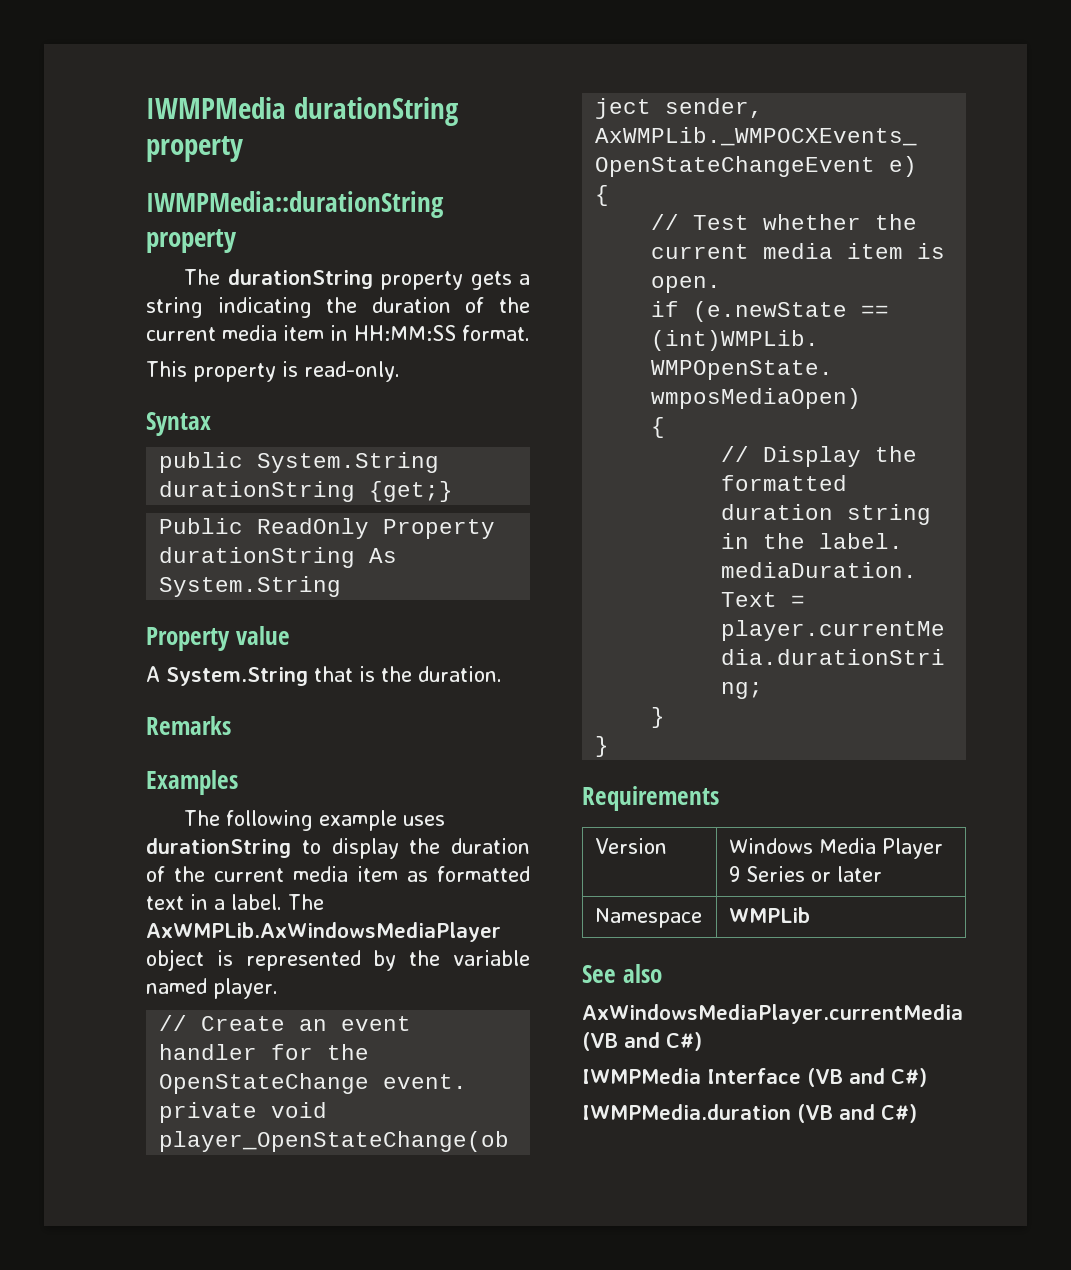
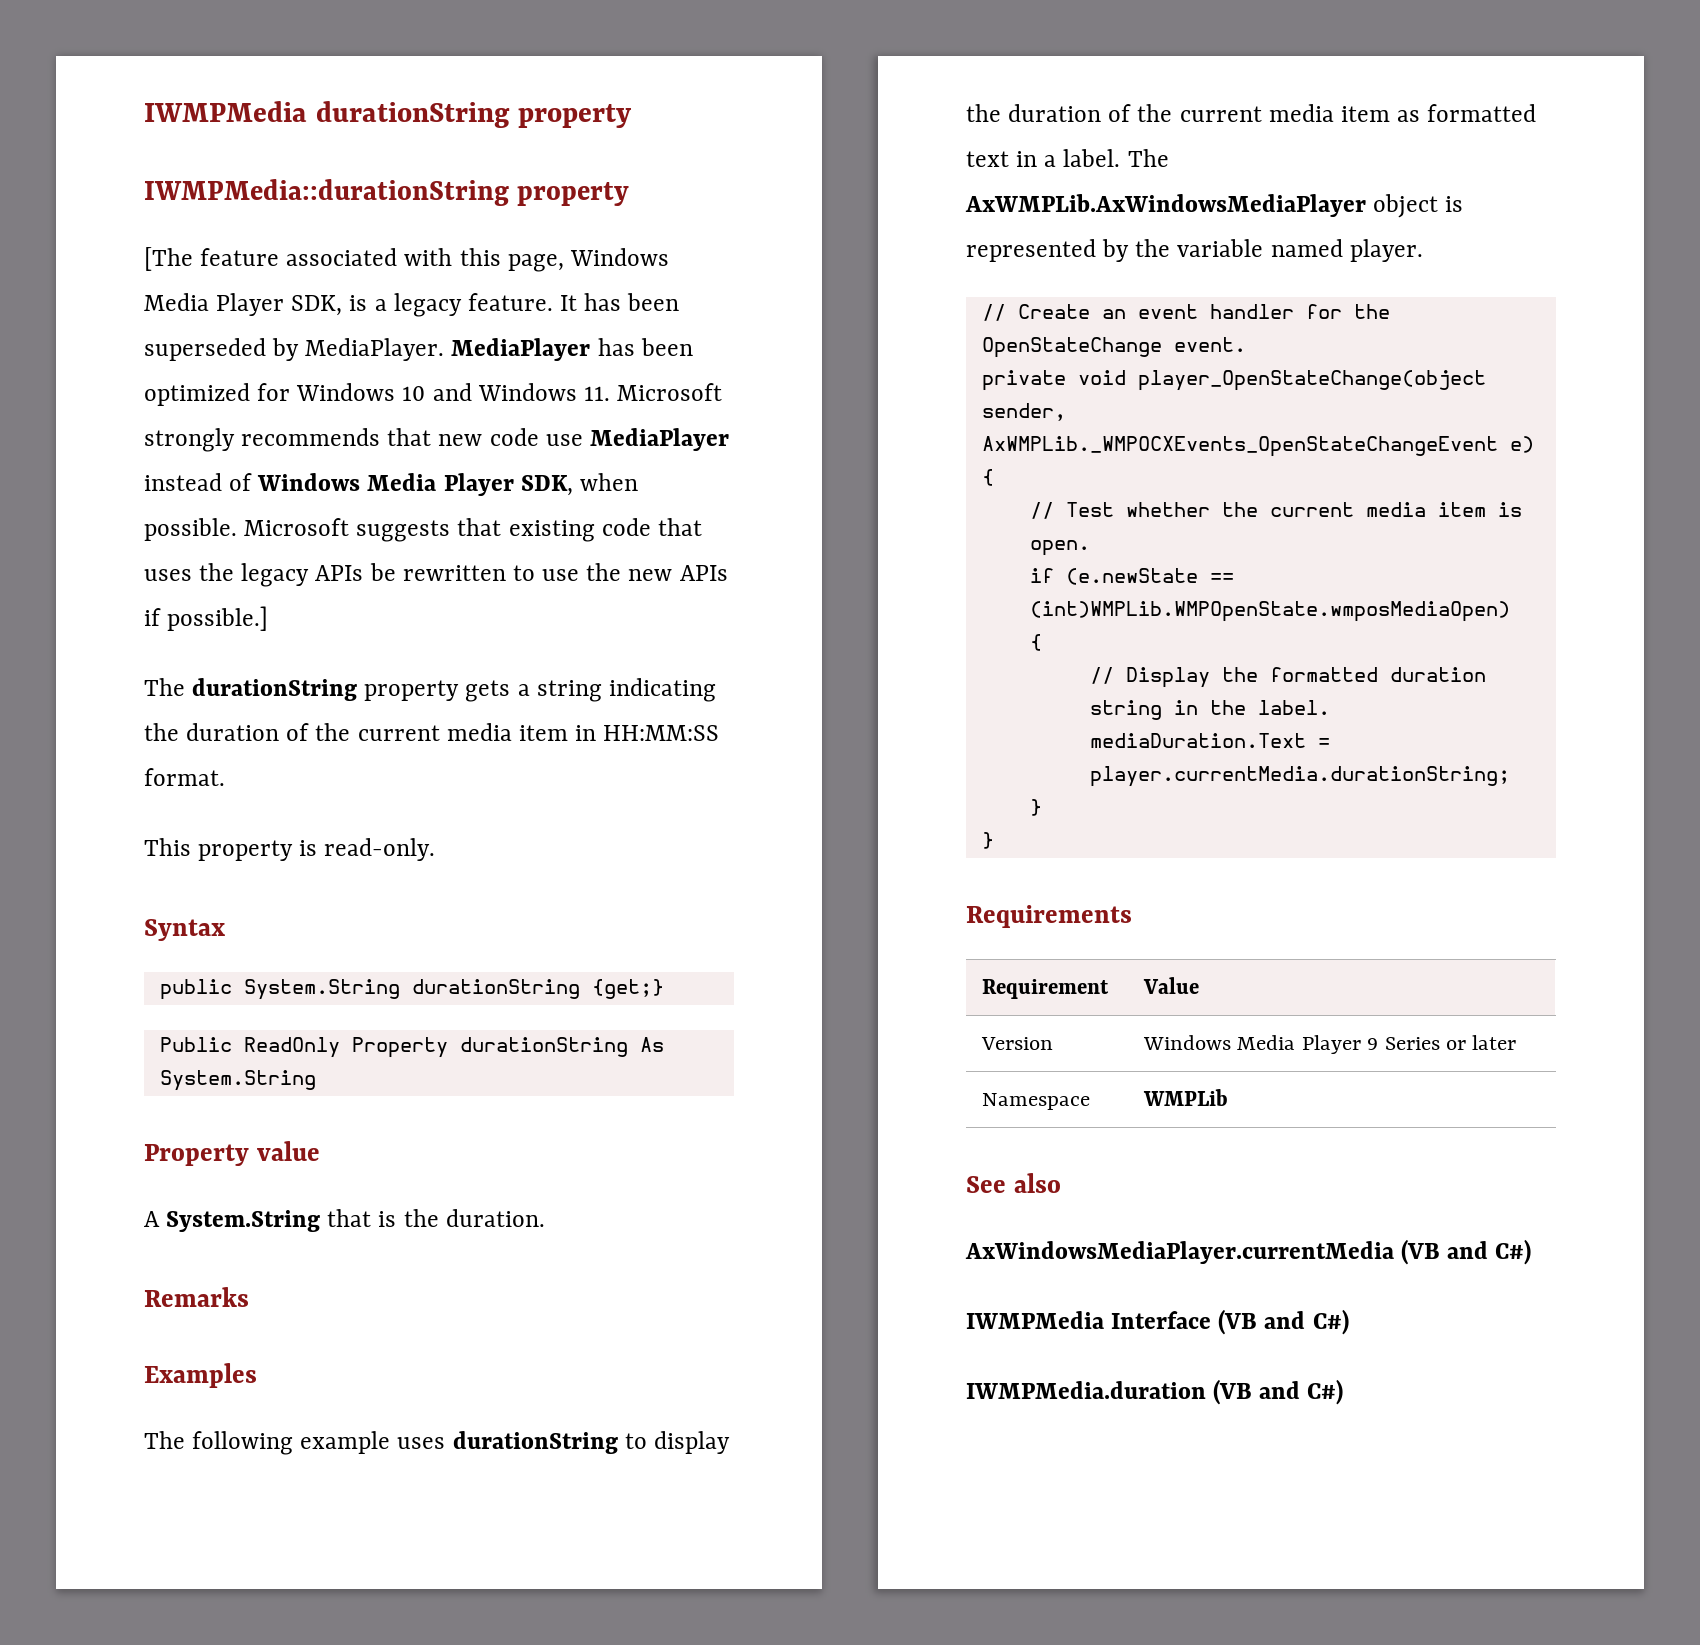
+ [The feature associated with this page, Windows Media Player SDK, is a legacy feature. It has been superseded by MediaPlayer. MediaPlayer has been optimized for Windows 10 and Windows 11. Microsoft strongly recommends that new code use MediaPlayer instead of Windows Media Player SDK, when possible. Microsoft suggests that existing code that uses the legacy APIs be rewritten to use the new APIs if possible.]
+ Requirement | Value

